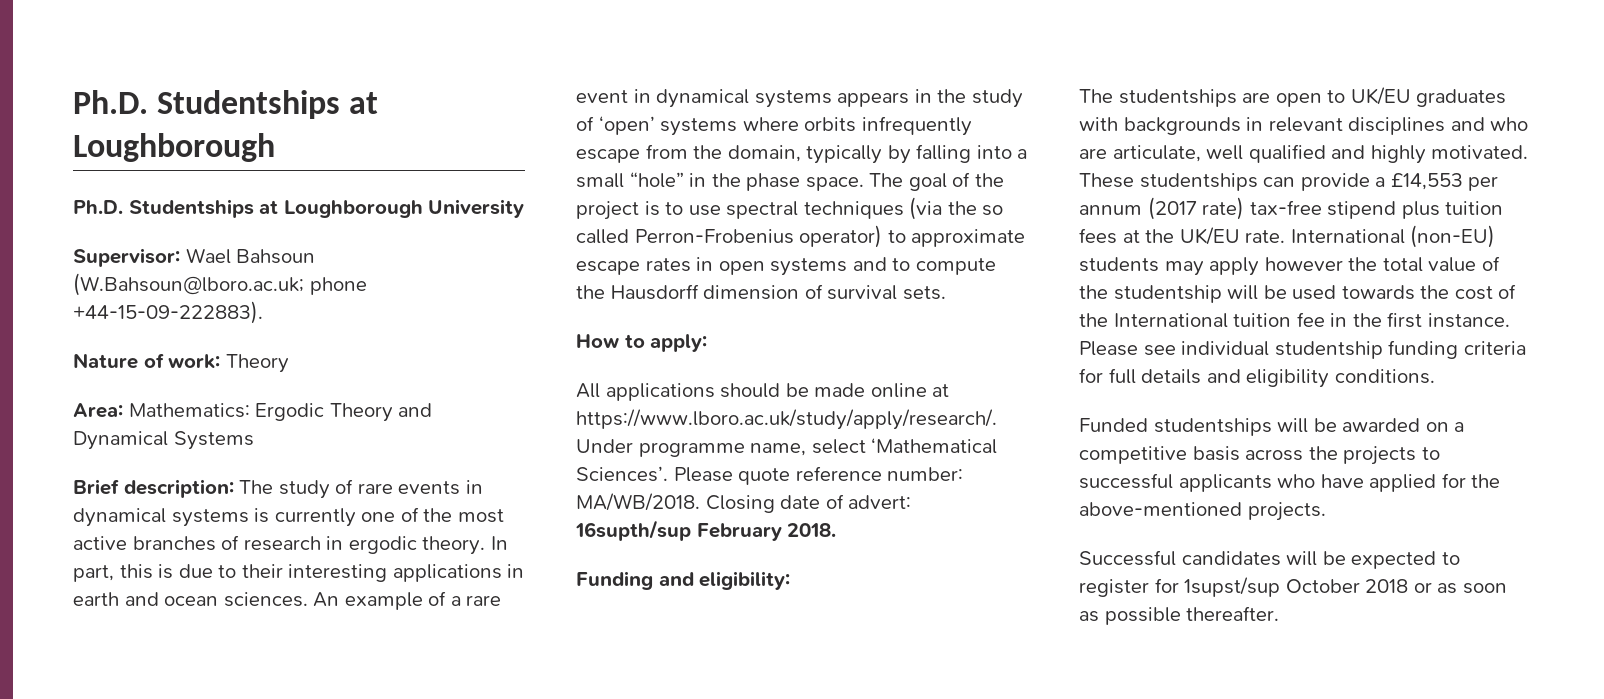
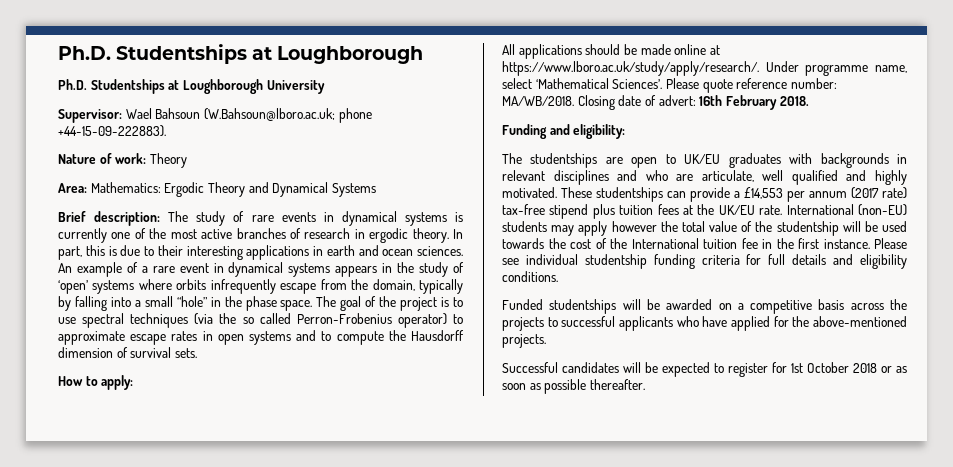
- Closing date of advert: 16supth/sup February 2018.
+ Closing date of advert: 16th February 2018.
- Successful candidates will be expected to register for 1supst/sup October 2018 or as soon as possible thereafter.
+ Successful candidates will be expected to register for 1st October 2018 or as soon as possible thereafter.

